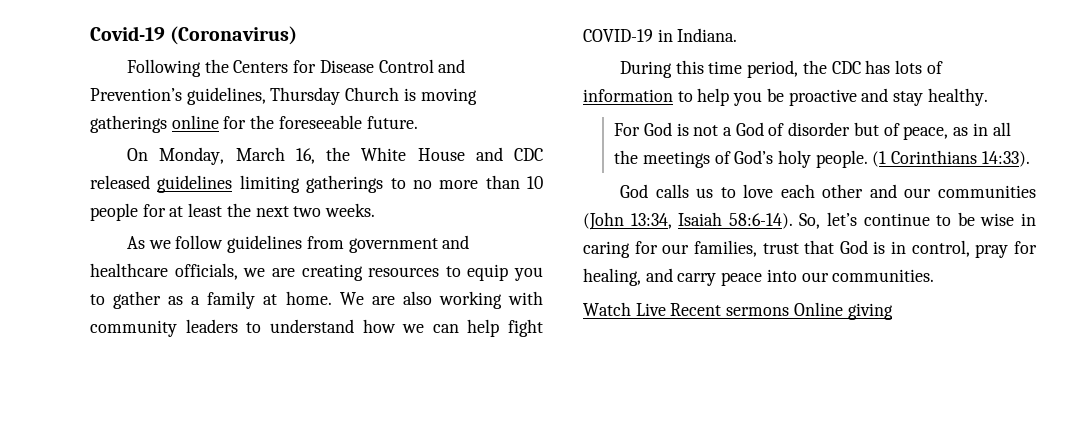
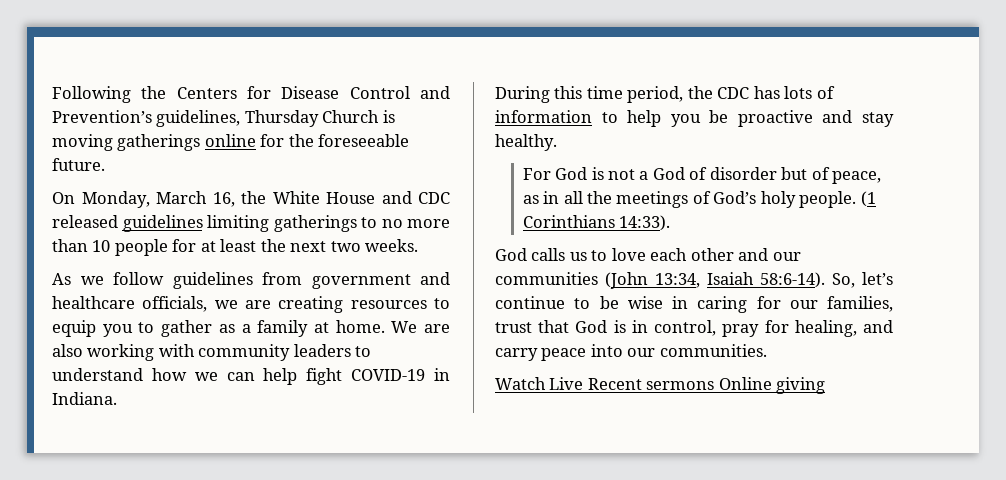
- Covid-19 (Coronavirus)

